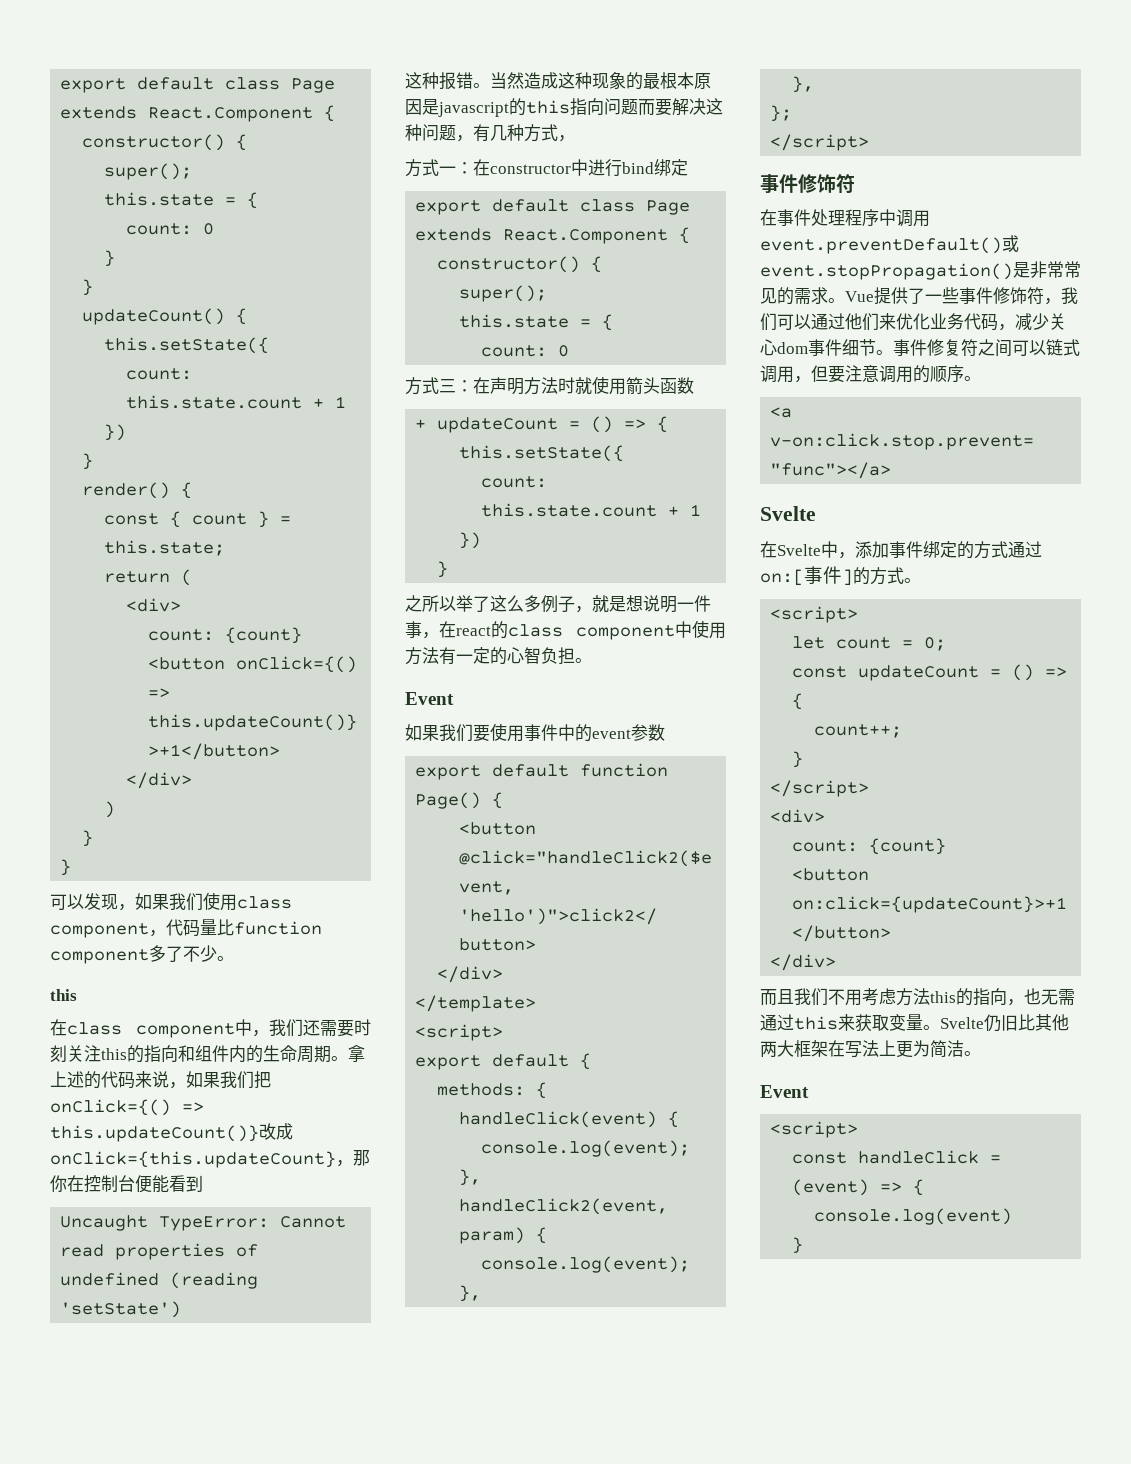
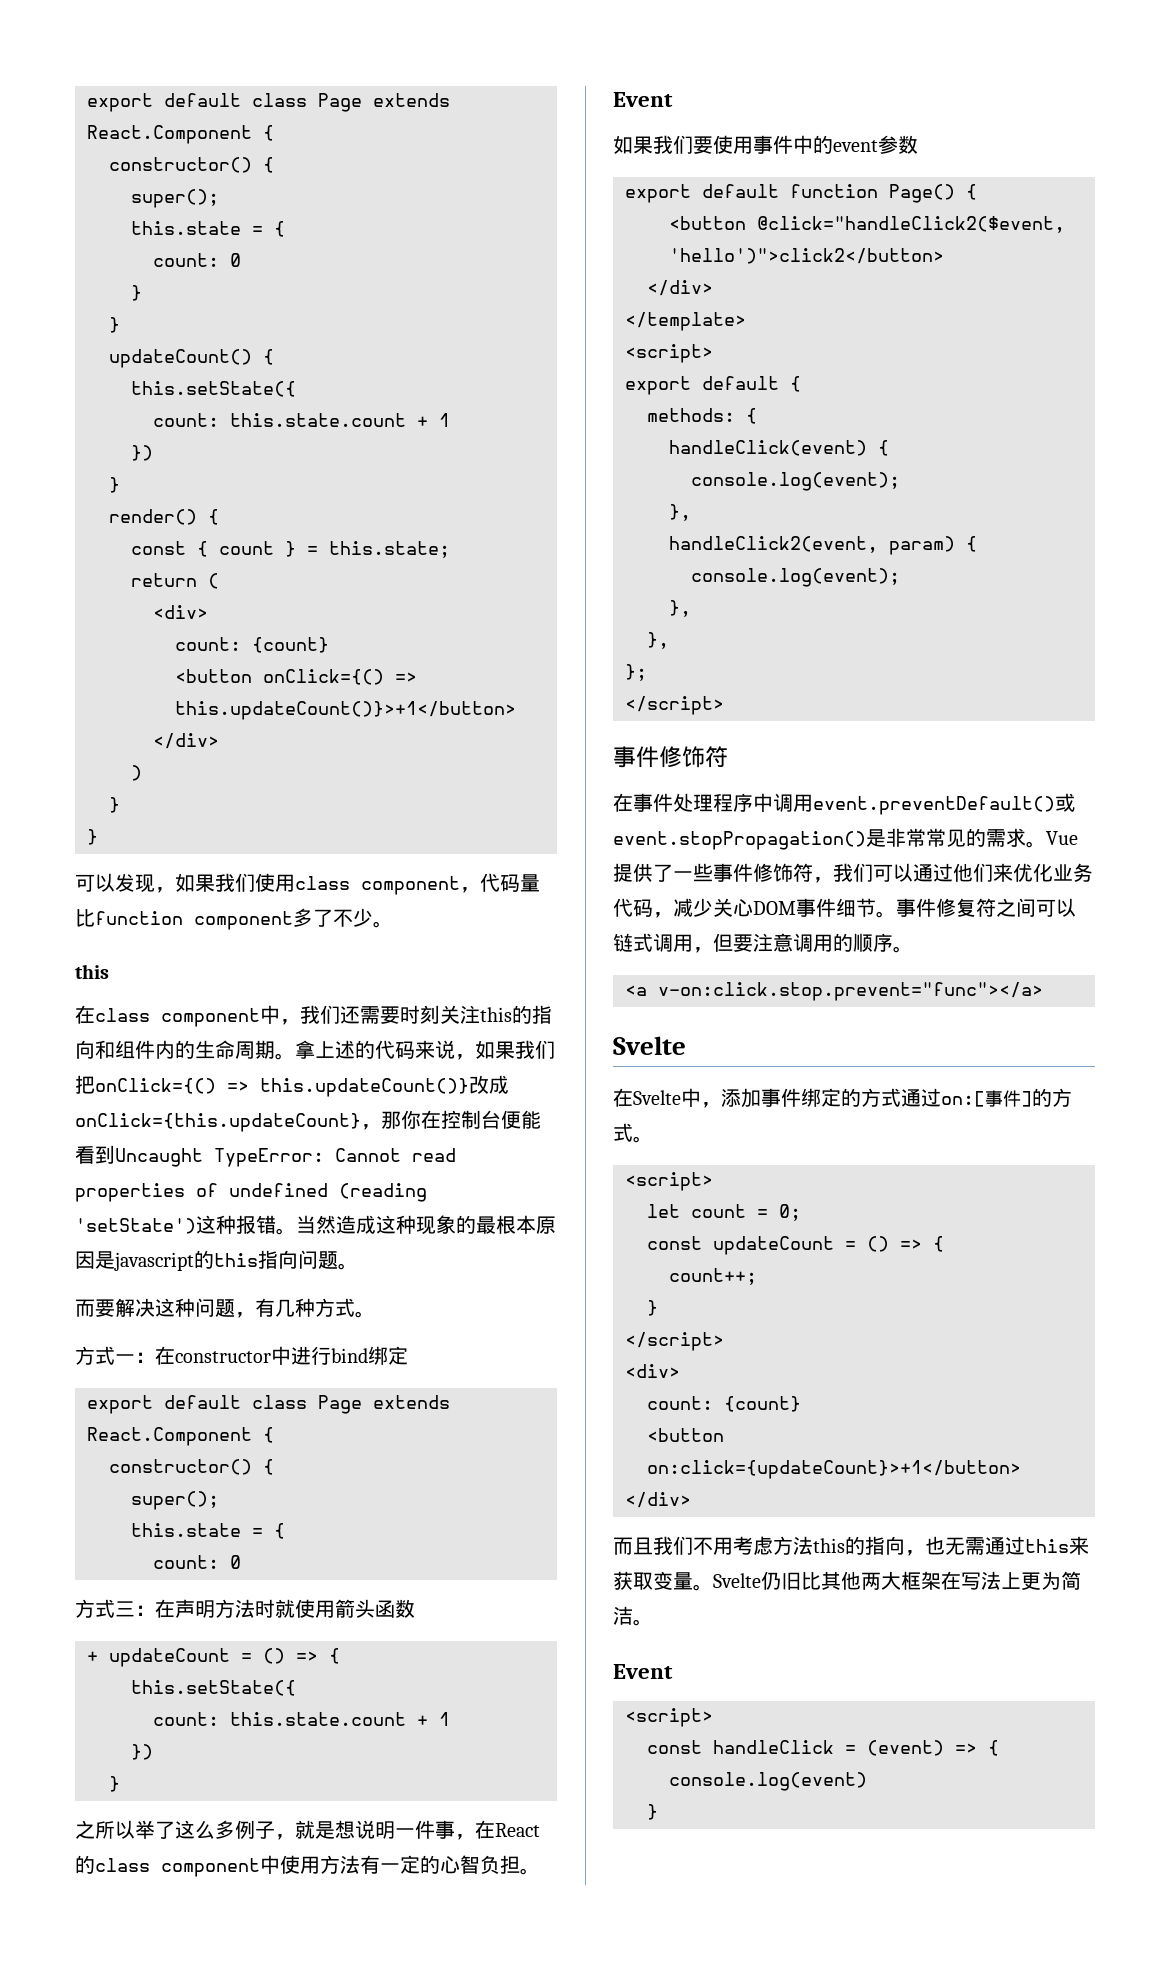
- 拿上述的代码来说，如果我们把onClick={() => this.updateCount()}改成onClick={this.updateCount}，那你在控制台便能看到
- Uncaught TypeError: Cannot read properties of undefined (reading 'setState')
- 这种报错。
+ 拿上述的代码来说，如果我们把onClick={() => this.updateCount()}改成onClick={this.updateCount}，那你在控制台便能看到Uncaught TypeError: Cannot read properties of undefined (reading 'setState')这种报错。
- 当然造成这种现象的最根本原因是javascript的this指向问题而要解决这种问题，有几种方式，
+ 当然造成这种现象的最根本原因是javascript的this指向问题。
+ 而要解决这种问题，有几种方式。
- 之所以举了这么多例子，就是想说明一件事，在react的class component中使用方法有一定的心智负担。
+ 之所以举了这么多例子，就是想说明一件事，在React的class component中使用方法有一定的心智负担。
- Vue提供了一些事件修饰符，我们可以通过他们来优化业务代码，减少关心dom事件细节。
+ Vue提供了一些事件修饰符，我们可以通过他们来优化业务代码，减少关心DOM事件细节。

